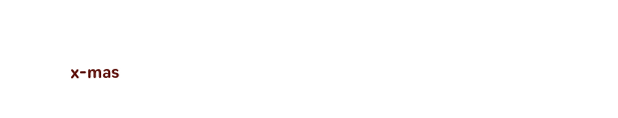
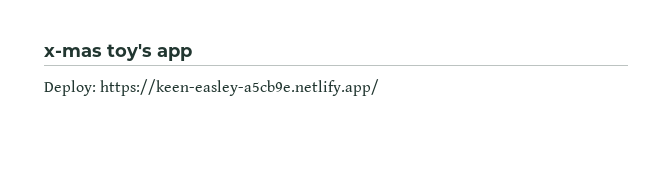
- x-mas
+ x-mas toy's app
+ Deploy: https://keen-easley-a5cb9e.netlify.app/

